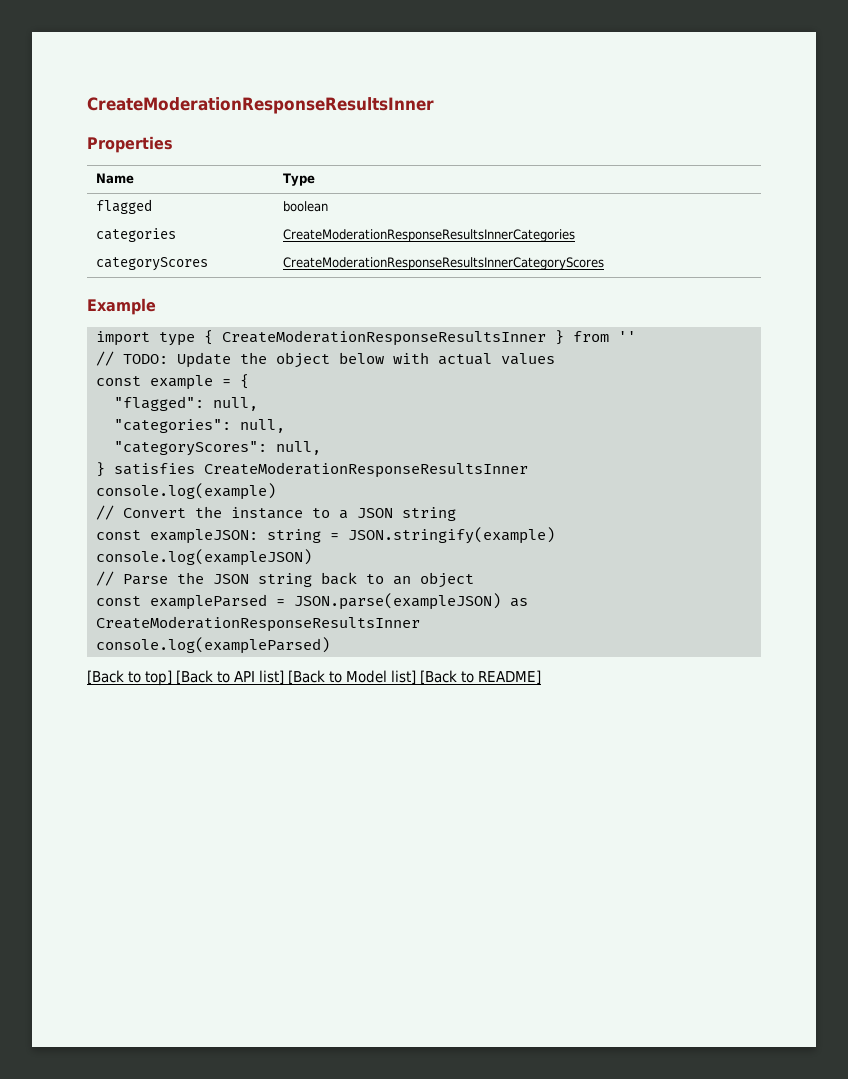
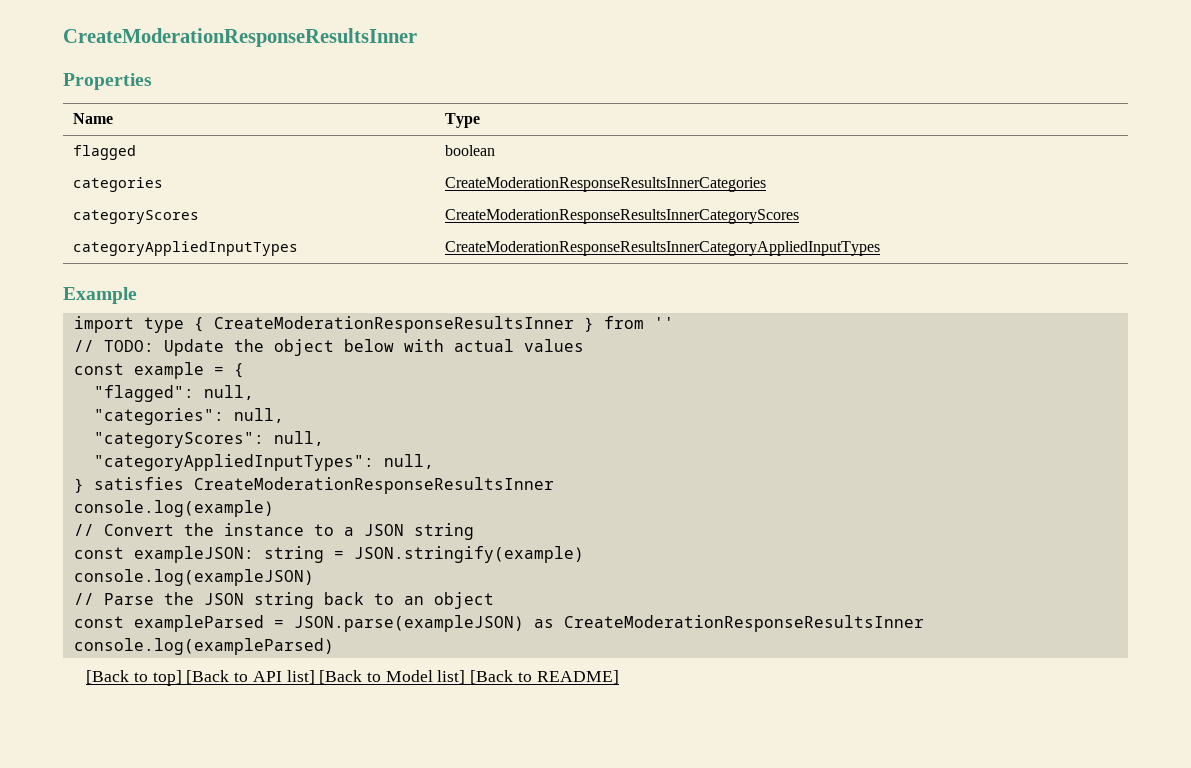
+ categoryAppliedInputTypes | CreateModerationResponseResultsInnerCategoryAppliedInputTypes
+ "categoryAppliedInputTypes": null,

